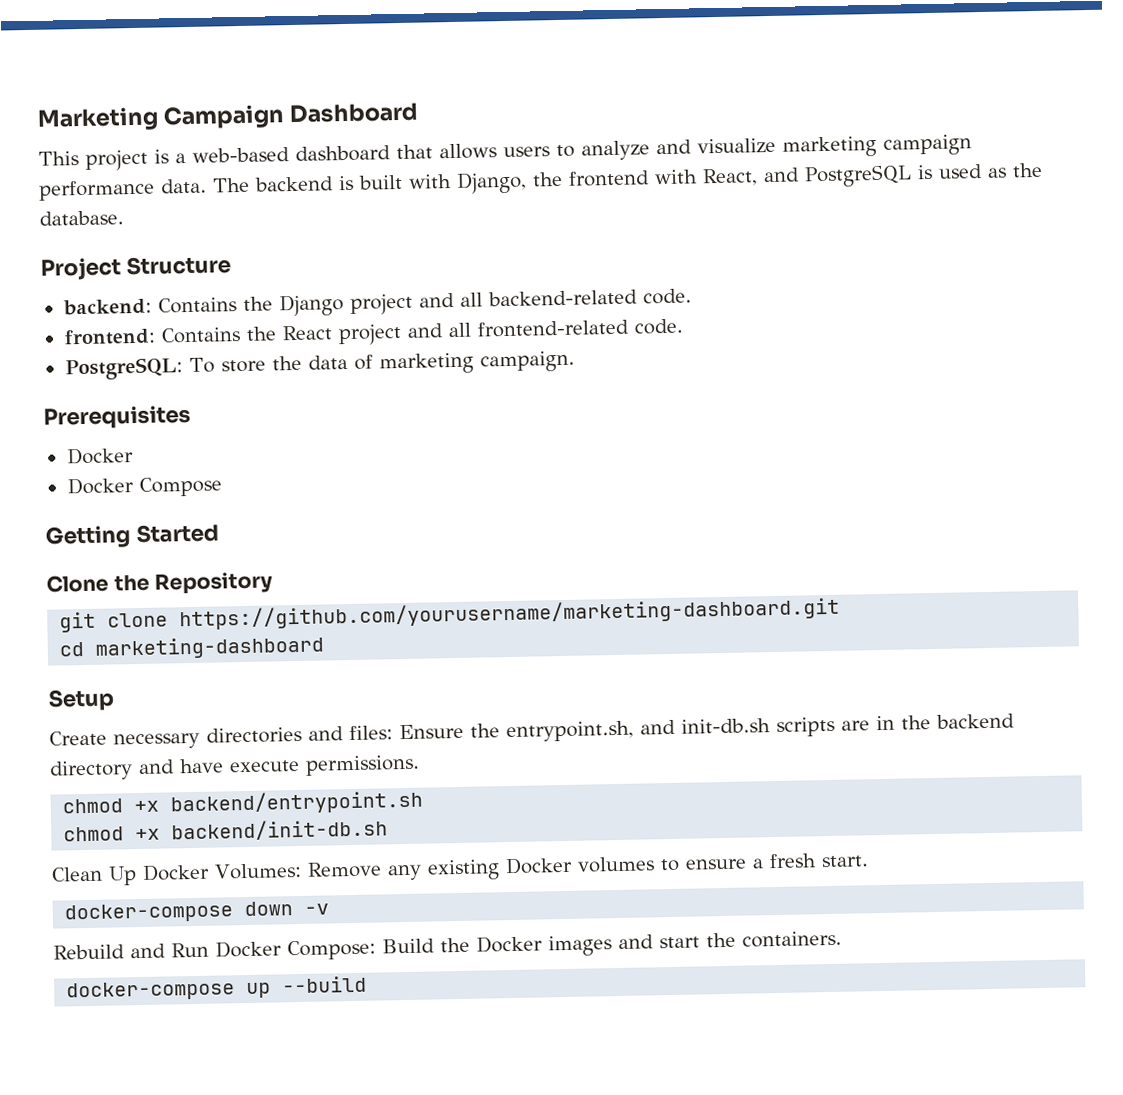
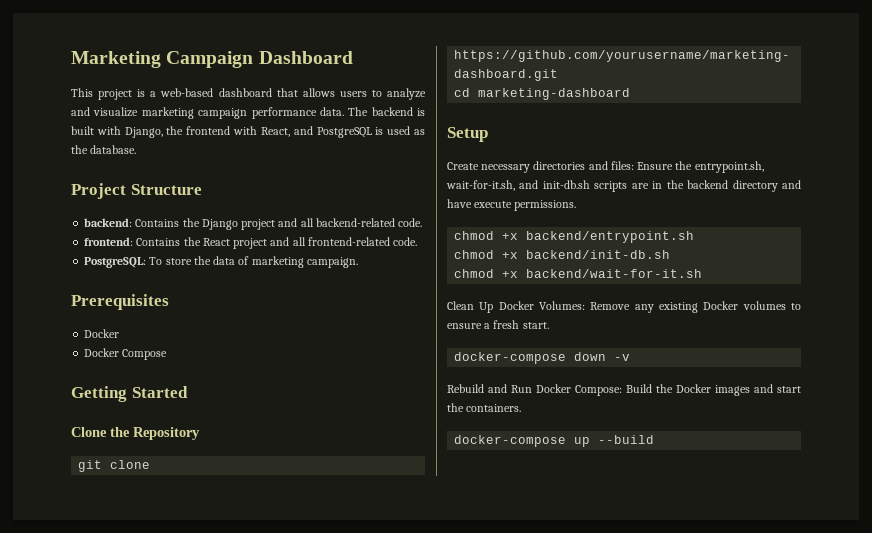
- Create necessary directories and files: Ensure the entrypoint.sh, and init-db.sh scripts are in the backend directory and have execute permissions.
+ Create necessary directories and files: Ensure the entrypoint.sh, wait-for-it.sh, and init-db.sh scripts are in the backend directory and have execute permissions.
+ chmod +x backend/wait-for-it.sh

